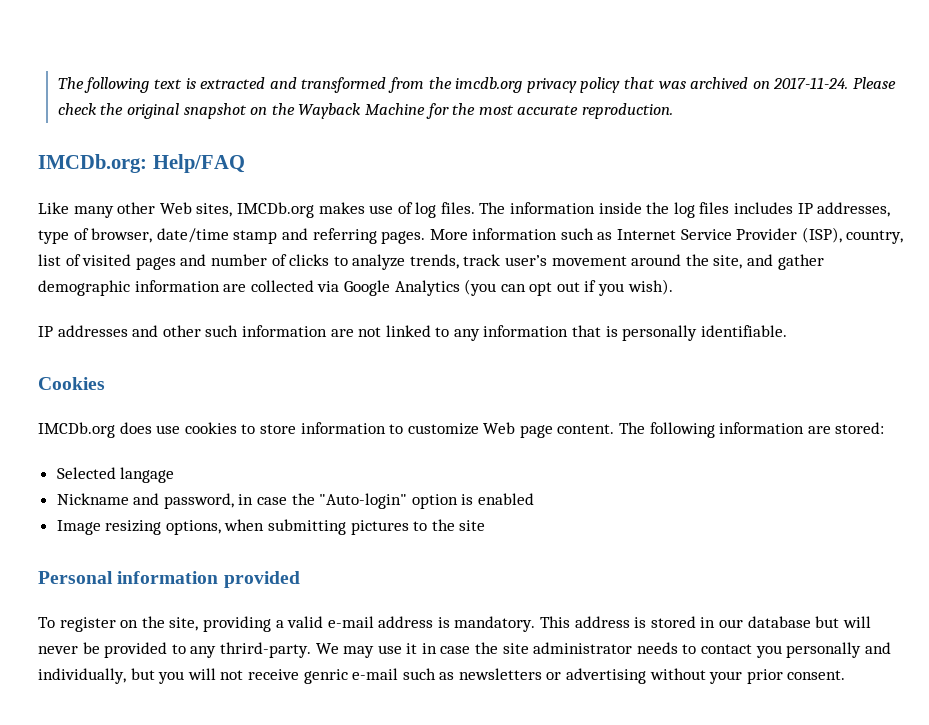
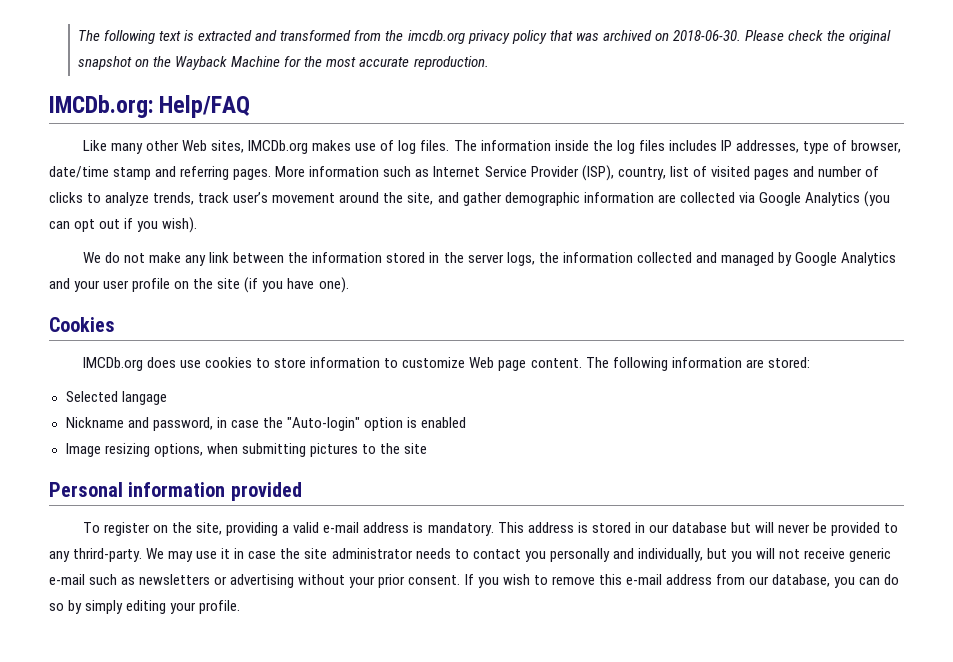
- The following text is extracted and transformed from the imcdb.org privacy policy that was archived on 2017-11-24.
+ The following text is extracted and transformed from the imcdb.org privacy policy that was archived on 2018-06-30.
- IP addresses and other such information are not linked to any information that is personally identifiable.
+ We do not make any link between the information stored in the server logs, the information collected and managed by Google Analytics and your user profile on the site (if you have one).
- We may use it in case the site administrator needs to contact you personally and individually, but you will not receive genric e-mail such as newsletters or advertising without your prior consent.
+ We may use it in case the site administrator needs to contact you personally and individually, but you will not receive generic e-mail such as newsletters or advertising without your prior consent.
+ If you wish to remove this e-mail address from our database, you can do so by simply editing your profile.

